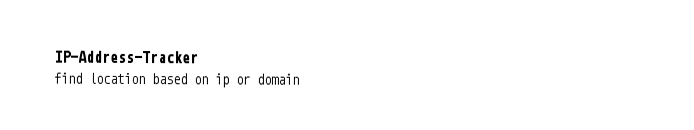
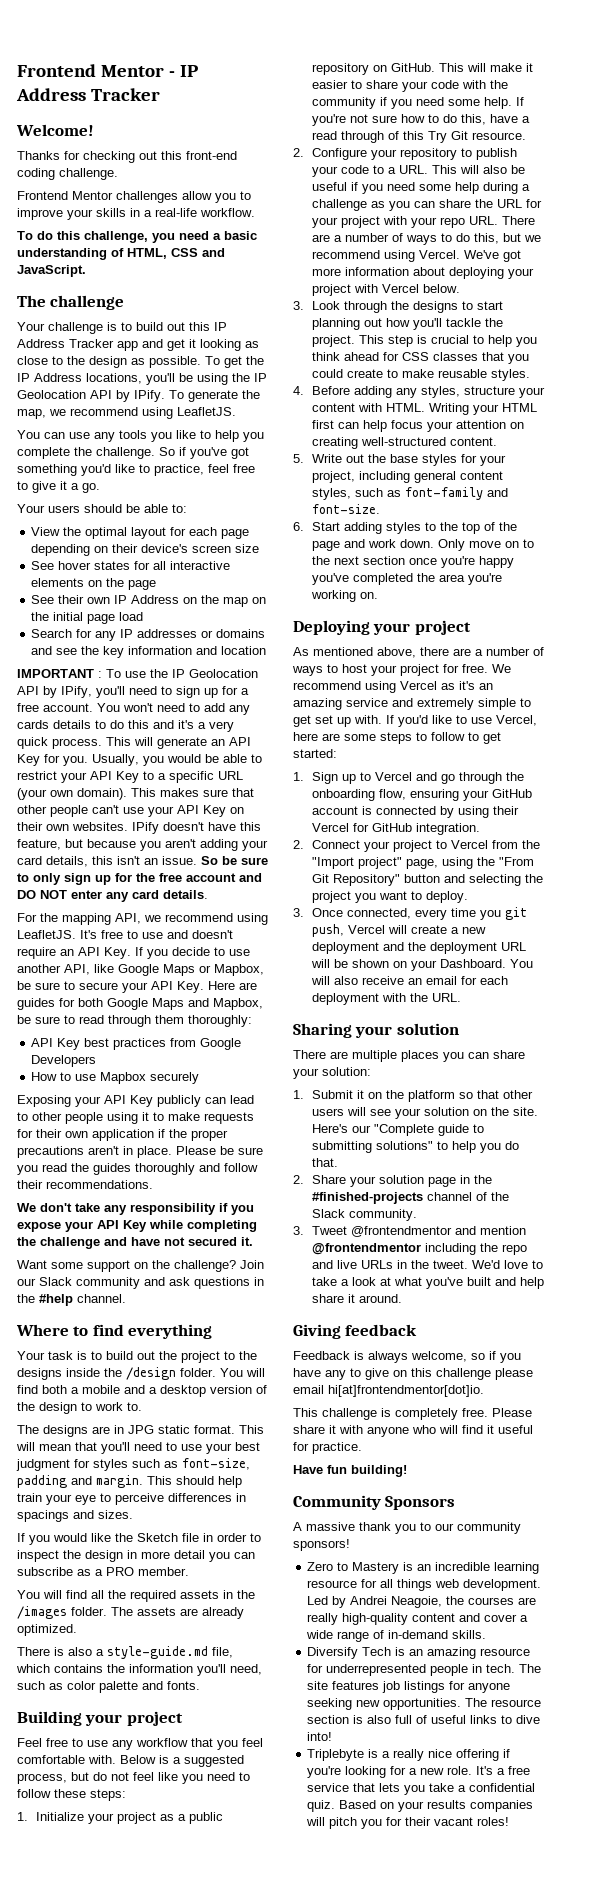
- IP-Address-Tracker
- find location based on ip or domain
+ Frontend Mentor - IP Address Tracker
+ Welcome!
+ Thanks for checking out this front-end coding challenge.
+ Frontend Mentor challenges allow you to improve your skills in a real-life workflow.
+ To do this challenge, you need a basic understanding of HTML, CSS and JavaScript.
+ The challenge
+ Your challenge is to build out this IP Address Tracker app and get it looking as close to the design as possible. To get the IP Address locations, you'll be using the IP Geolocation API by IPify. To generate the map, we recommend using LeafletJS.
+ You can use any tools you like to help you complete the challenge. So if you've got something you'd like to practice, feel free to give it a go.
+ Your users should be able to:
+ View the optimal layout for each page depending on their device's screen size
+ See hover states for all interactive elements on the page
+ See their own IP Address on the map on the initial page load
+ Search for any IP addresses or domains and see the key information and location
+ IMPORTANT : To use the IP Geolocation API by IPify, you'll need to sign up for a free account. You won't need to add any cards details to do this and it's a very quick process. This will generate an API Key for you. Usually, you would be able to restrict your API Key to a specific URL (your own domain). This makes sure that other people can't use your API Key on their own websites. IPify doesn't have this feature, but because you aren't adding your card details, this isn't an issue. So be sure to only sign up for the free account and DO NOT enter any card details.
+ For the mapping API, we recommend using LeafletJS. It's free to use and doesn't require an API Key. If you decide to use another API, like Google Maps or Mapbox, be sure to secure your API Key. Here are guides for both Google Maps and Mapbox, be sure to read through them thoroughly:
+ API Key best practices from Google Developers
+ How to use Mapbox securely
+ Exposing your API Key publicly can lead to other people using it to make requests for their own application if the proper precautions aren't in place. Please be sure you read the guides thoroughly and follow their recommendations.
+ We don't take any responsibility if you expose your API Key while completing the challenge and have not secured it.
+ Want some support on the challenge? Join our Slack community and ask questions in the #help channel.
+ Where to find everything
+ Your task is to build out the project to the designs inside the /design folder. You will find both a mobile and a desktop version of the design to work to.
+ The designs are in JPG static format. This will mean that you'll need to use your best judgment for styles such as font-size, padding and margin. This should help train your eye to perceive differences in spacings and sizes.
+ If you would like the Sketch file in order to inspect the design in more detail you can subscribe as a PRO member.
+ You will find all the required assets in the /images folder. The assets are already optimized.
+ There is also a style-guide.md file, which contains the information you'll need, such as color palette and fonts.
+ Building your project
+ Feel free to use any workflow that you feel comfortable with. Below is a suggested process, but do not feel like you need to follow these steps:
+ 1. Initialize your project as a public repository on GitHub. This will make it easier to share your code with the community if you need some help. If you're not sure how to do this, have a read through of this Try Git resource.
+ 2. Configure your repository to publish your code to a URL. This will also be useful if you need some help during a challenge as you can share the URL for your project with your repo URL. There are a number of ways to do this, but we recommend using Vercel. We've got more information about deploying your project with Vercel below.
+ 3. Look through the designs to start planning out how you'll tackle the project. This step is crucial to help you think ahead for CSS classes that you could create to make reusable styles.
+ 4. Before adding any styles, structure your content with HTML. Writing your HTML first can help focus your attention on creating well-structured content.
+ 5. Write out the base styles for your project, including general content styles, such as font-family and font-size.
+ 6. Start adding styles to the top of the page and work down. Only move on to the next section once you're happy you've completed the area you're working on.
+ Deploying your project
+ As mentioned above, there are a number of ways to host your project for free. We recommend using Vercel as it's an amazing service and extremely simple to get set up with. If you'd like to use Vercel, here are some steps to follow to get started:
+ 1. Sign up to Vercel and go through the onboarding flow, ensuring your GitHub account is connected by using their Vercel for GitHub integration.
+ 2. Connect your project to Vercel from the "Import project" page, using the "From Git Repository" button and selecting the project you want to deploy.
+ 3. Once connected, every time you git push, Vercel will create a new deployment and the deployment URL will be shown on your Dashboard. You will also receive an email for each deployment with the URL.
+ Sharing your solution
+ There are multiple places you can share your solution:
+ 1. Submit it on the platform so that other users will see your solution on the site. Here's our "Complete guide to submitting solutions" to help you do that.
+ 2. Share your solution page in the #finished-projects channel of the Slack community.
+ 3. Tweet @frontendmentor and mention @frontendmentor including the repo and live URLs in the tweet. We'd love to take a look at what you've built and help share it around.
+ Giving feedback
+ Feedback is always welcome, so if you have any to give on this challenge please email hi[at]frontendmentor[dot]io.
+ This challenge is completely free. Please share it with anyone who will find it useful for practice.
+ Have fun building!
+ Community Sponsors
+ A massive thank you to our community sponsors!
+ Zero to Mastery is an incredible learning resource for all things web development. Led by Andrei Neagoie, the courses are really high-quality content and cover a wide range of in-demand skills.
+ Diversify Tech is an amazing resource for underrepresented people in tech. The site features job listings for anyone seeking new opportunities. The resource section is also full of useful links to dive into!
+ Triplebyte is a really nice offering if you're looking for a new role. It's a free service that lets you take a confidential quiz. Based on your results companies will pitch you for their vacant roles!

